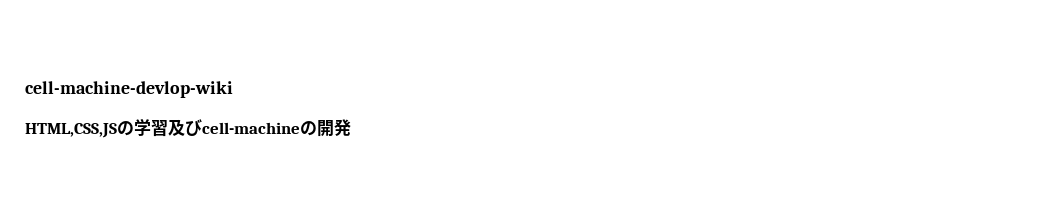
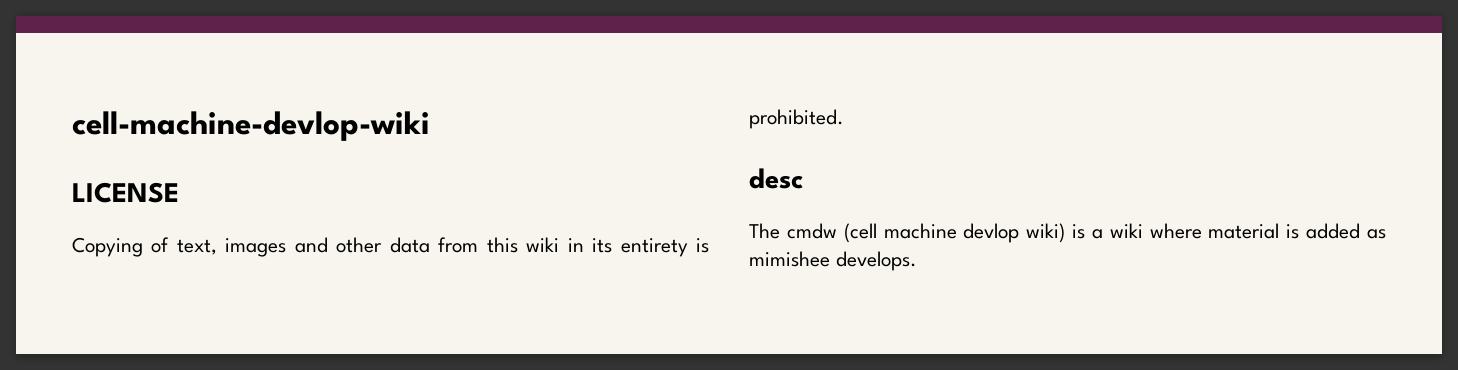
- HTML,CSS,JSの学習及びcell-machineの開発
+ LICENSE
+ Copying of text, images and other data from this wiki in its entirety is prohibited.
+ desc
+ The cmdw (cell machine devlop wiki) is a wiki where material is added as mimishee develops.

